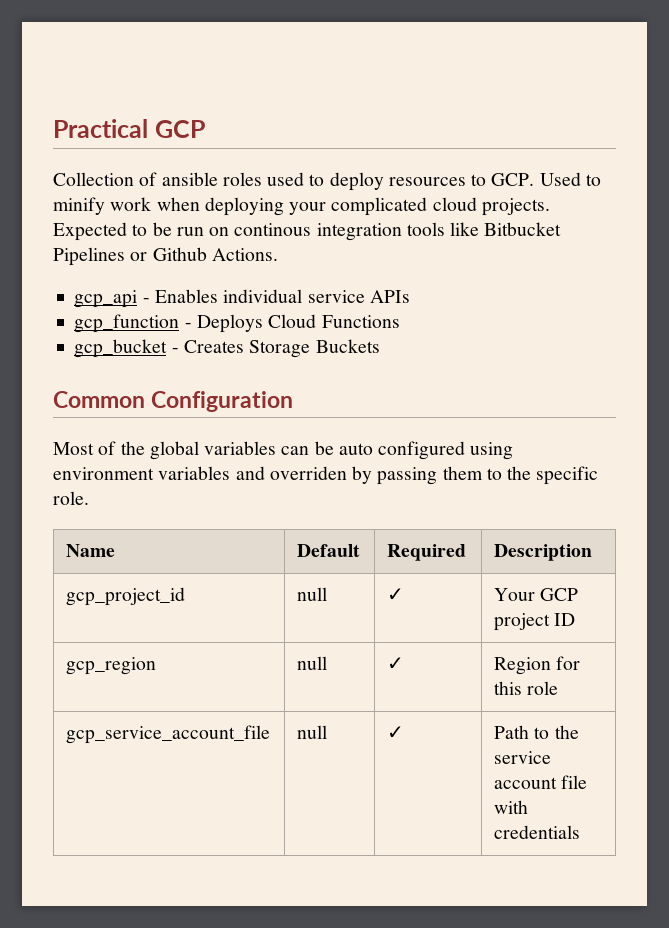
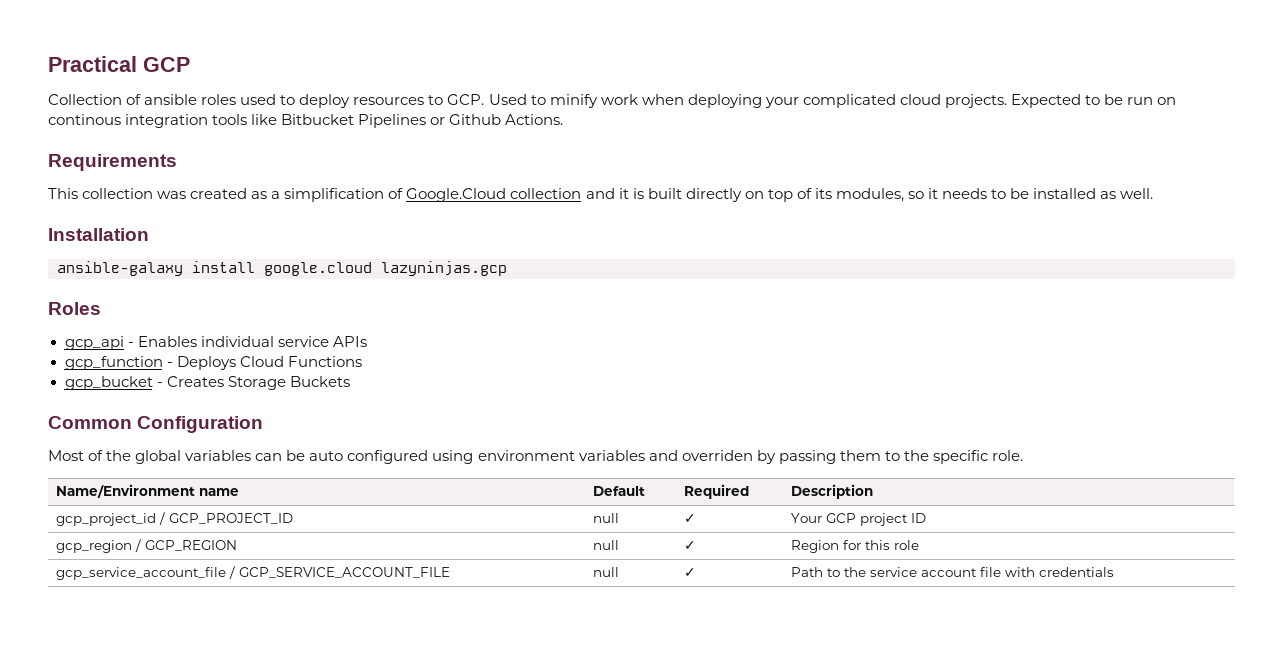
+ Requirements
+ This collection was created as a simplification of Google.Cloud collection and it is built directly on top of its modules, so it needs to be installed as well.
+ Installation
+ ansible-galaxy install google.cloud lazyninjas.gcp
+ Roles
- Name | Default | Required | Description
+ Name/Environment name | Default | Required | Description
- gcp_project_id | null | ✓ | Your GCP project ID
+ gcp_project_id / GCP_PROJECT_ID | null | ✓ | Your GCP project ID
- gcp_region | null | ✓ | Region for this role
+ gcp_region / GCP_REGION | null | ✓ | Region for this role
- gcp_service_account_file | null | ✓ | Path to the service account file with credentials
+ gcp_service_account_file / GCP_SERVICE_ACCOUNT_FILE | null | ✓ | Path to the service account file with credentials

